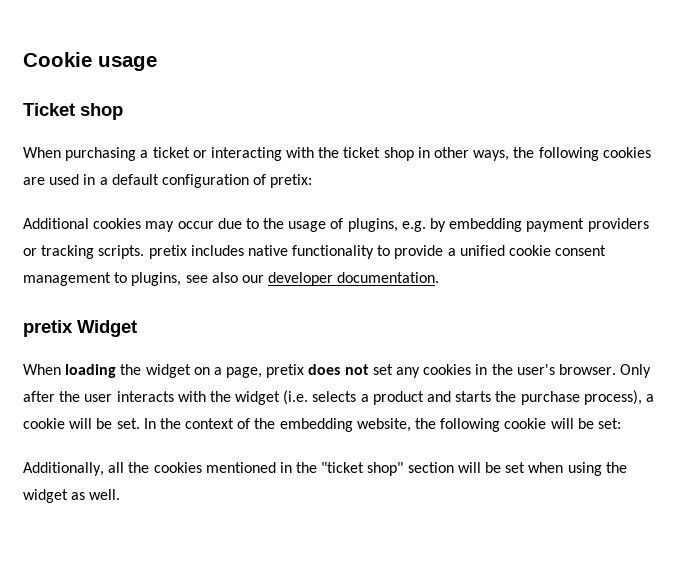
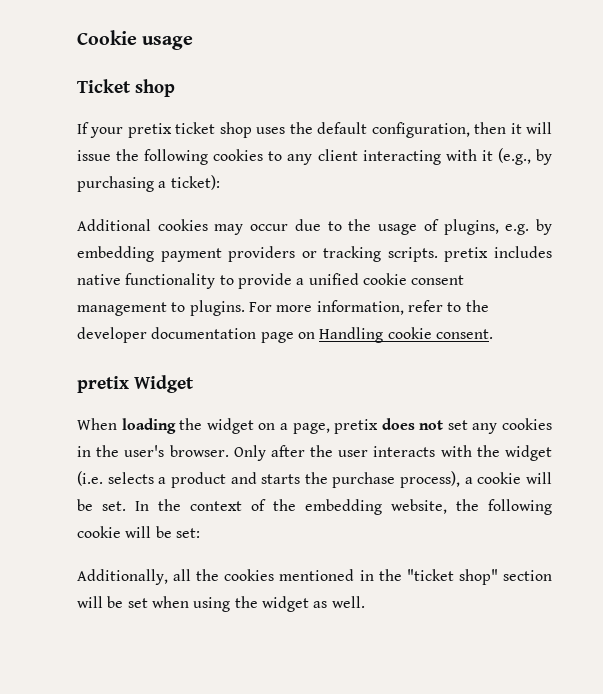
- When purchasing a ticket or interacting with the ticket shop in other ways, the following cookies are used in a default configuration of pretix:
+ If your pretix ticket shop uses the default configuration, then it will issue the following cookies to any client interacting with it (e.g., by purchasing a ticket):
- Additional cookies may occur due to the usage of plugins, e.g. by embedding payment providers or tracking scripts. pretix includes native functionality to provide a unified cookie consent management to plugins, see also our developer documentation.
+ Additional cookies may occur due to the usage of plugins, e.g. by embedding payment providers or tracking scripts. pretix includes native functionality to provide a unified cookie consent management to plugins. For more information, refer to the developer documentation page on Handling cookie consent.

